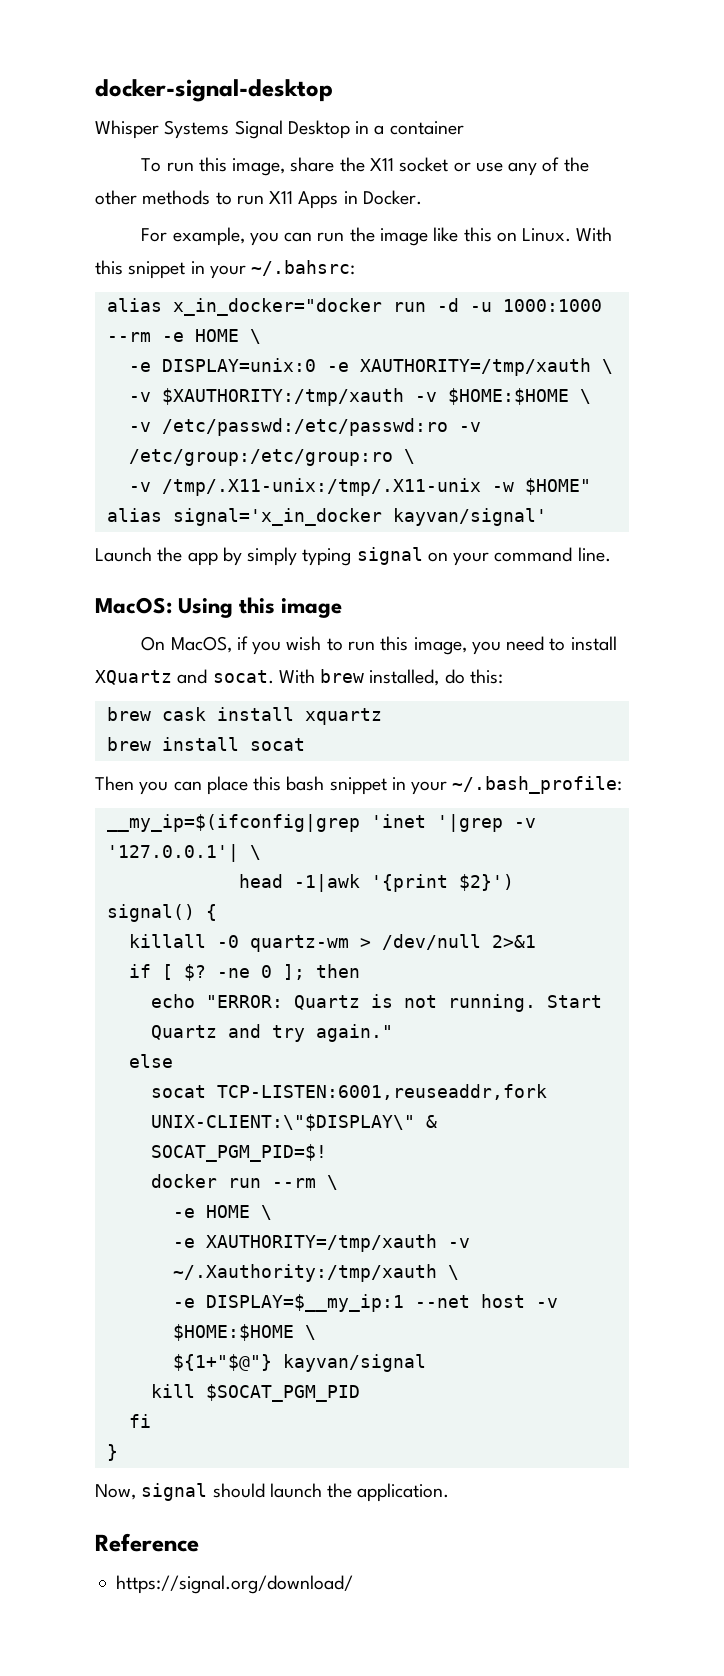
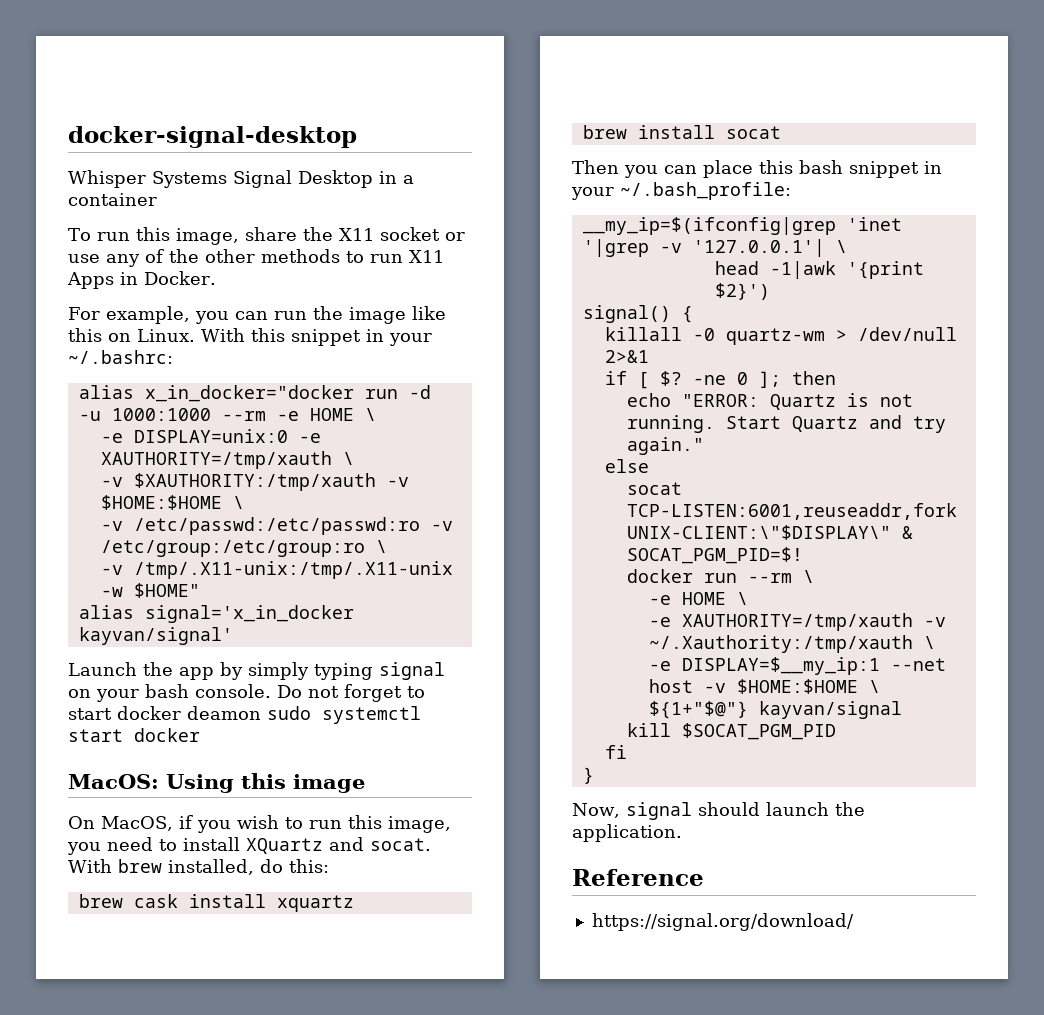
- With this snippet in your ~/.bahsrc:
+ With this snippet in your ~/.bashrc:
- Launch the app by simply typing signal on your command line.
+ Launch the app by simply typing signal on your bash console. Do not forget to start docker deamon sudo systemctl start docker

